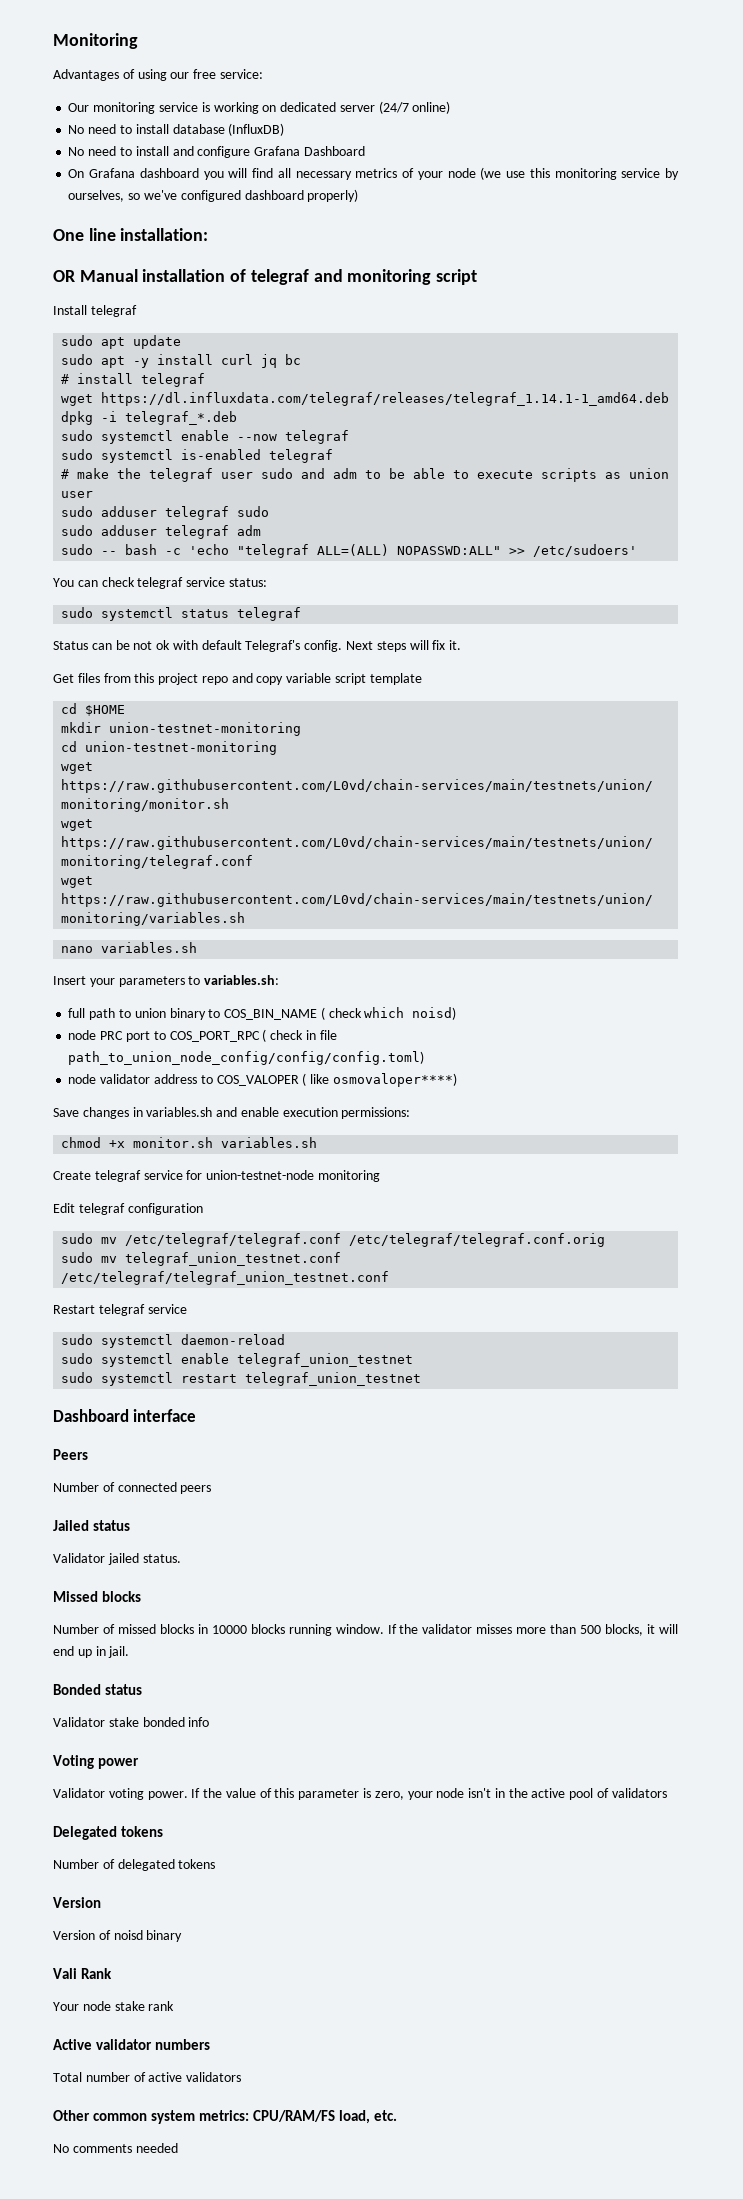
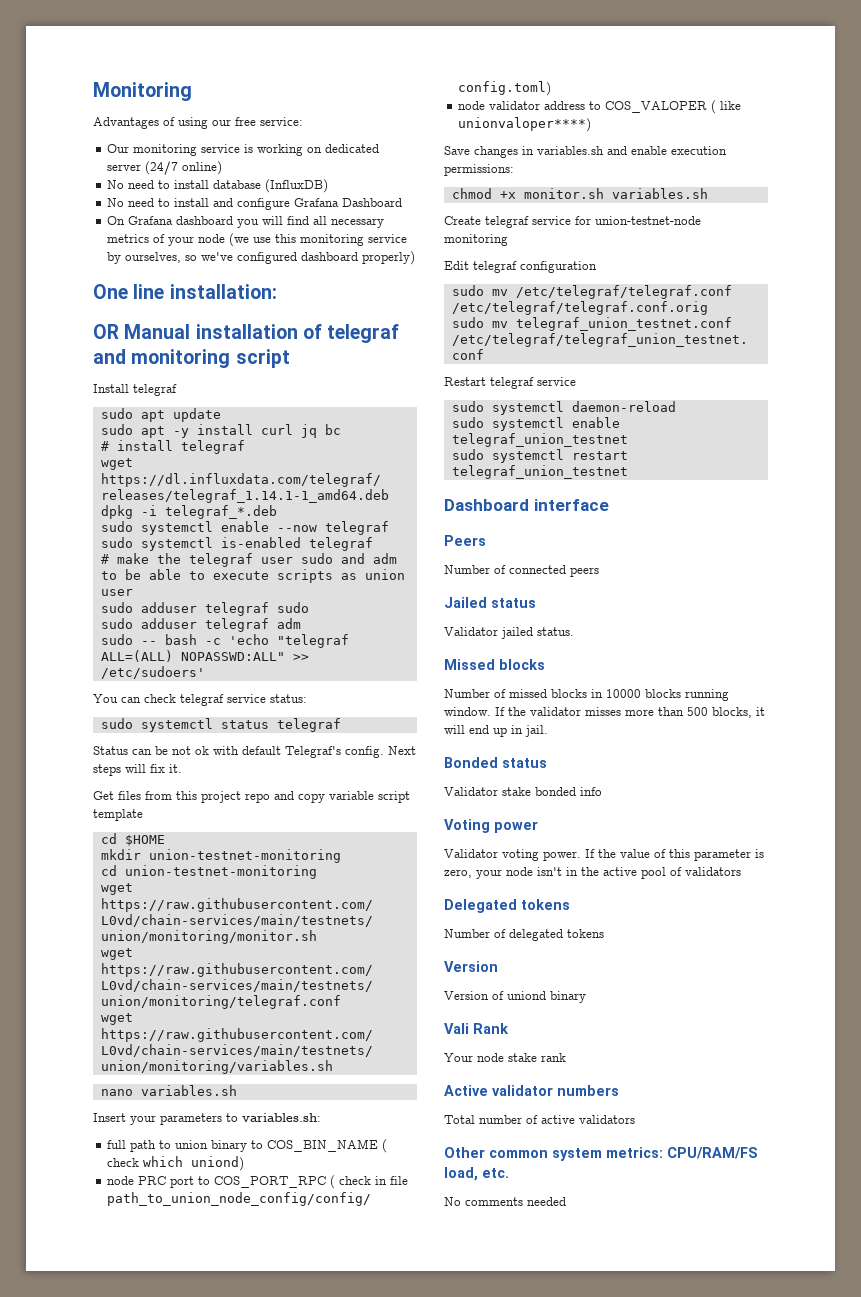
- full path to union binary to COS_BIN_NAME ( check which noisd)
+ full path to union binary to COS_BIN_NAME ( check which uniond)
- node validator address to COS_VALOPER ( like osmovaloper****)
+ node validator address to COS_VALOPER ( like unionvaloper****)
- Version of noisd binary
+ Version of uniond binary

